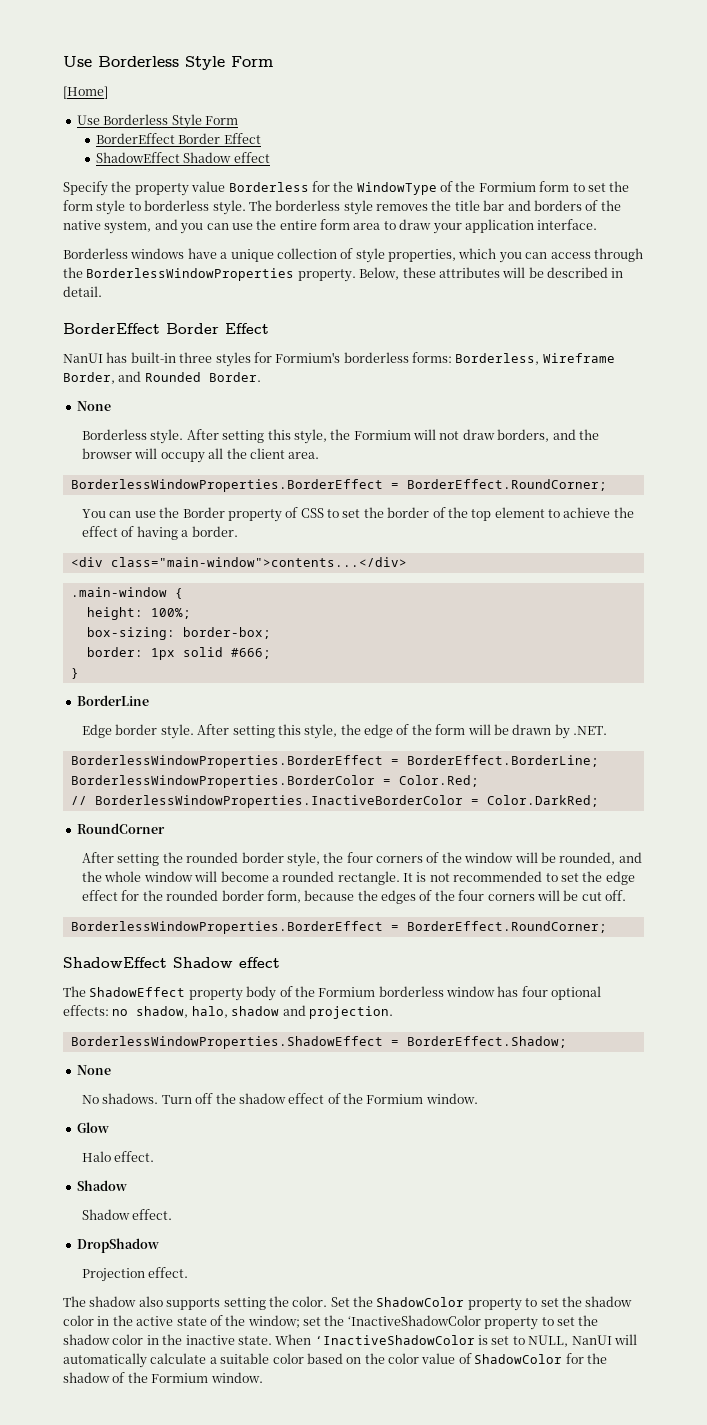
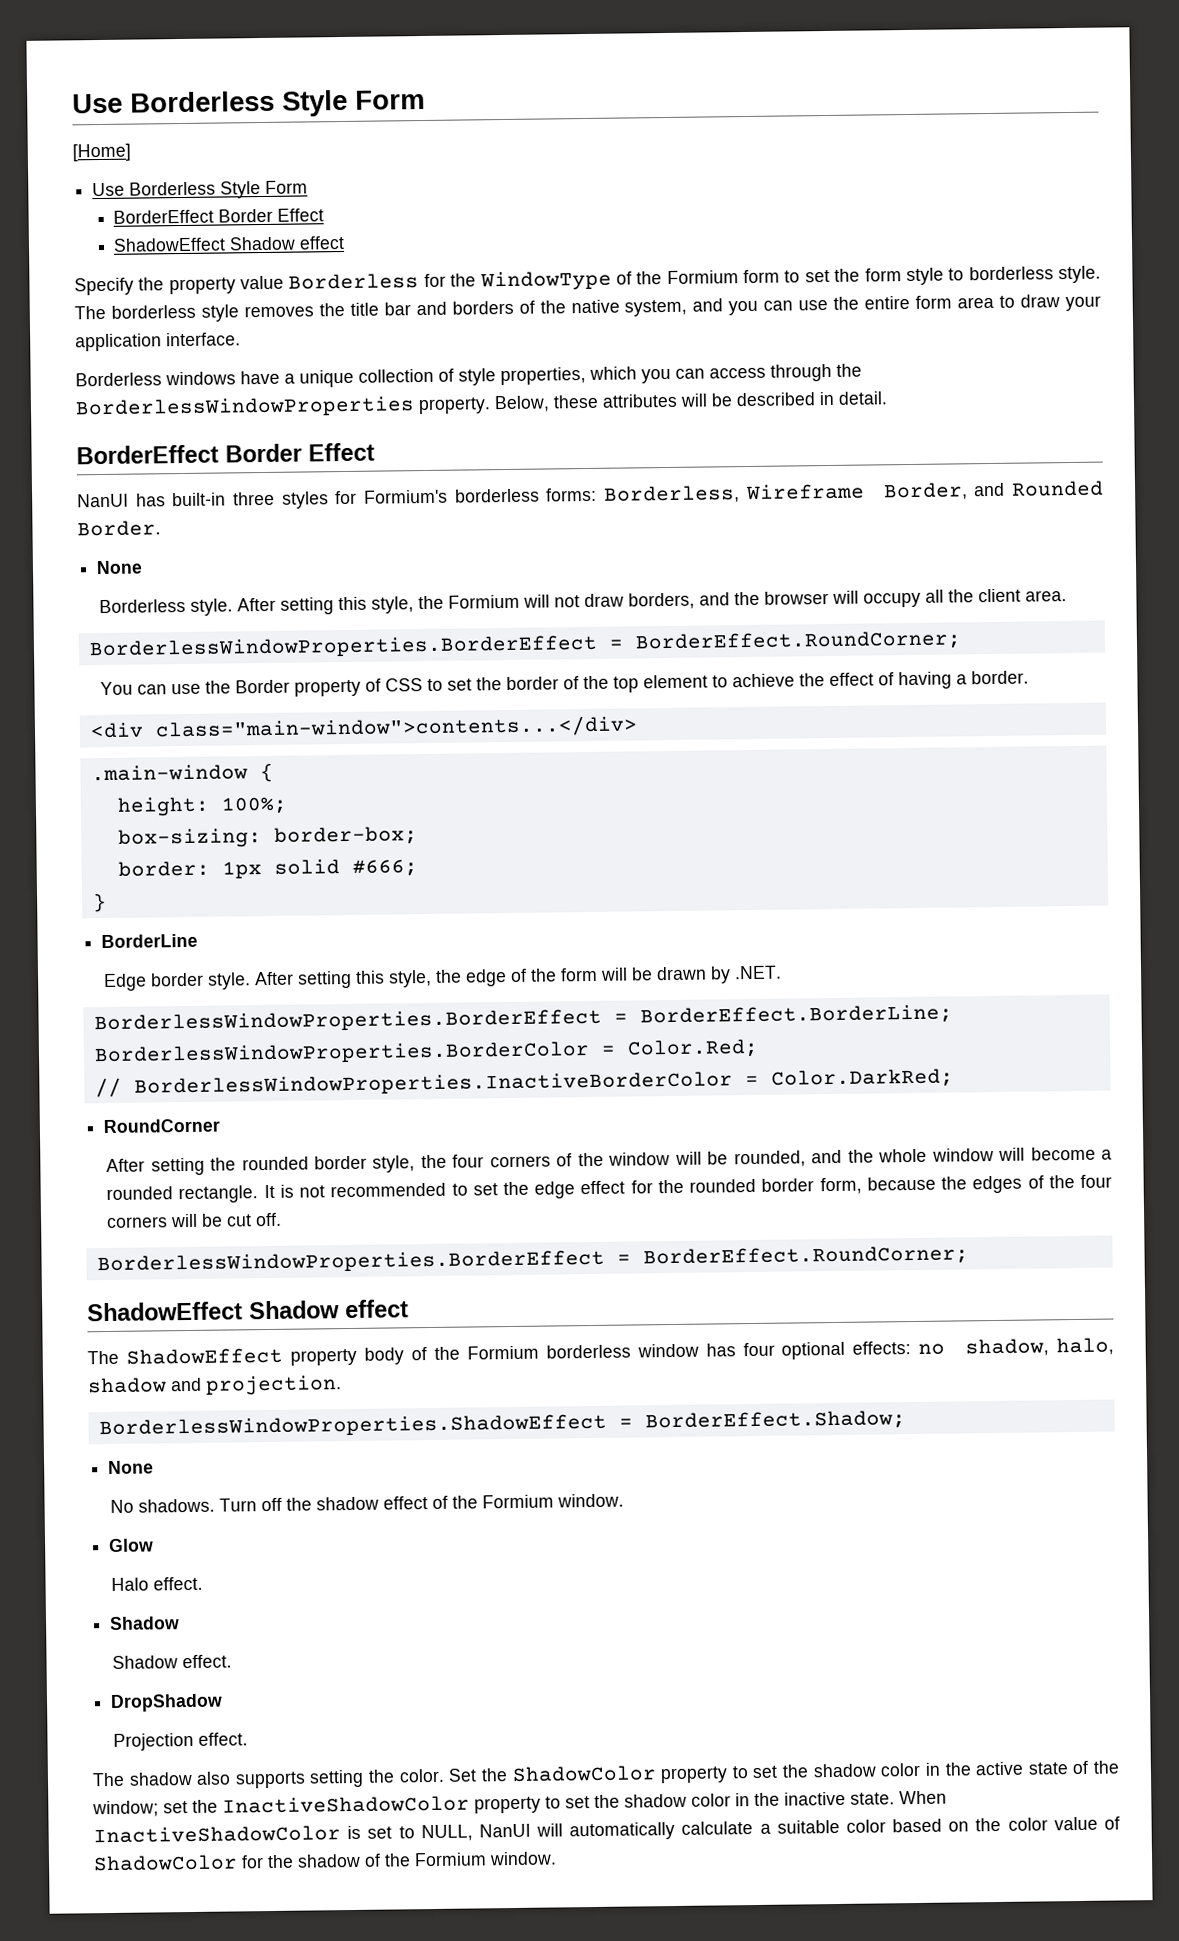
- Set the ShadowColor property to set the shadow color in the active state of the window; set the ʻInactiveShadowColor property to set the shadow color in the inactive state.
+ Set the ShadowColor property to set the shadow color in the active state of the window; set the InactiveShadowColor property to set the shadow color in the inactive state.
- When ʻInactiveShadowColor is set to NULL, NanUI will automatically calculate a suitable color based on the color value of ShadowColor for the shadow of the Formium window.
+ When InactiveShadowColor is set to NULL, NanUI will automatically calculate a suitable color based on the color value of ShadowColor for the shadow of the Formium window.

